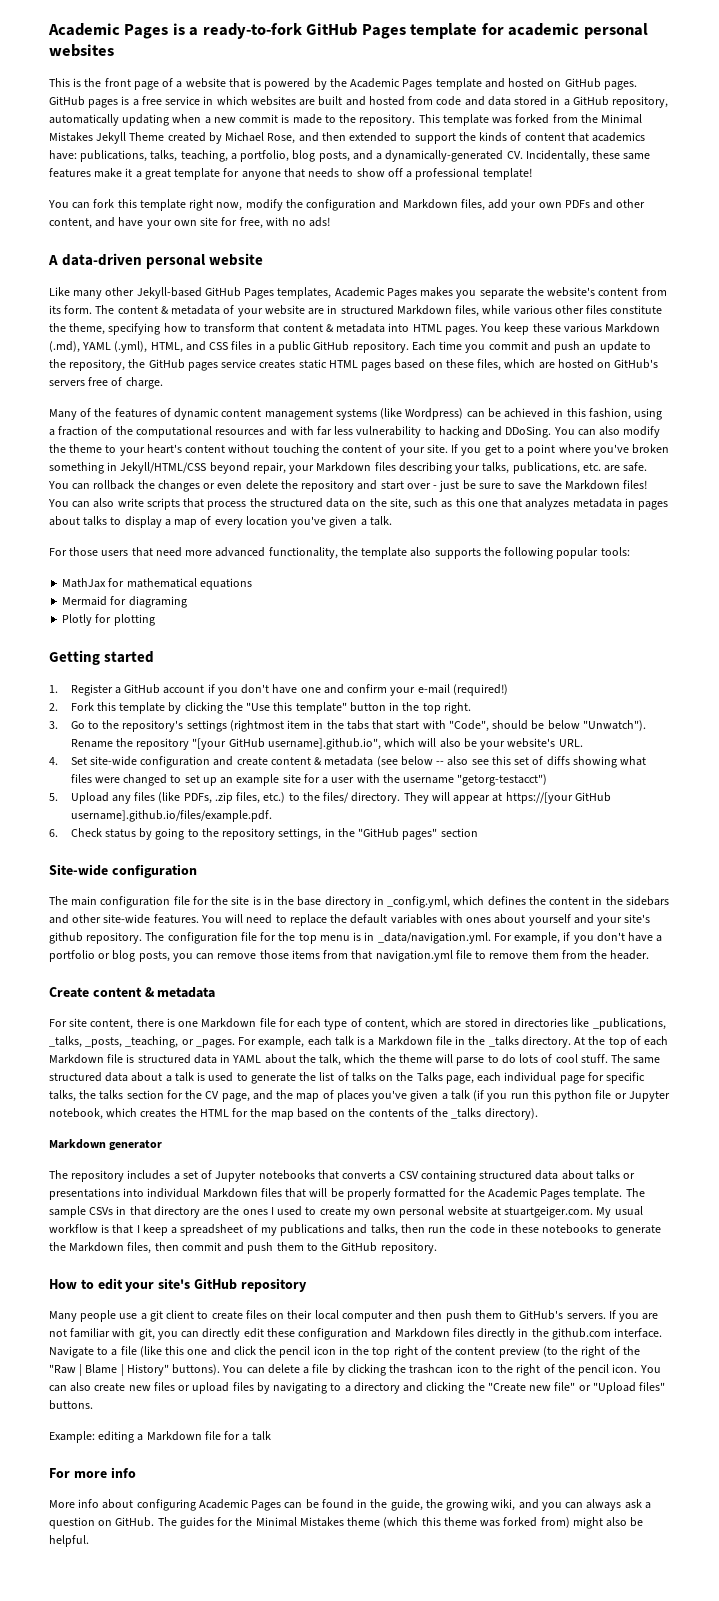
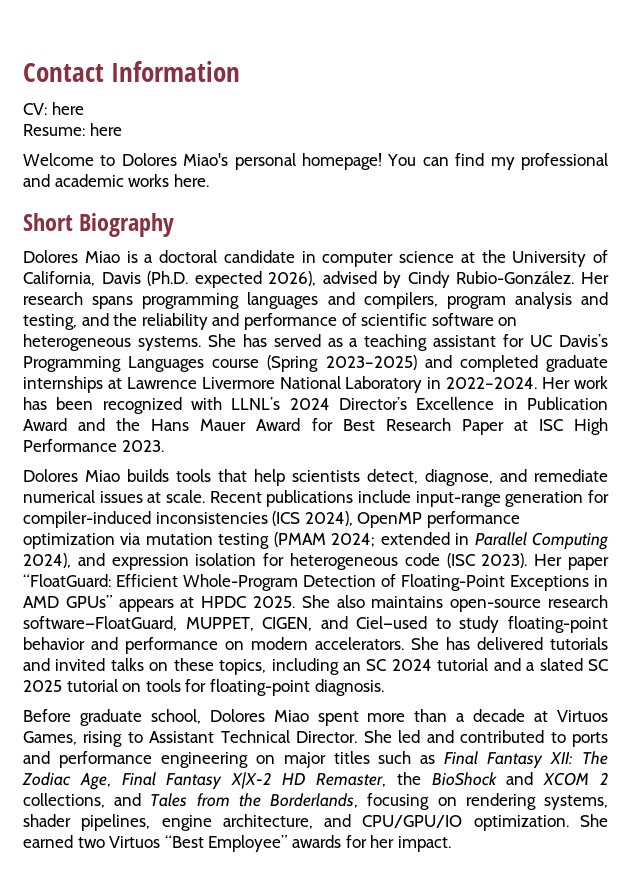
- Academic Pages is a ready-to-fork GitHub Pages template for academic personal websites
- This is the front page of a website that is powered by the Academic Pages template and hosted on GitHub pages. GitHub pages is a free service in which websites are built and hosted from code and data stored in a GitHub repository, automatically updating when a new commit is made to the repository. This template was forked from the Minimal Mistakes Jekyll Theme created by Michael Rose, and then extended to support the kinds of content that academics have: publications, talks, teaching, a portfolio, blog posts, and a dynamically-generated CV. Incidentally, these same features make it a great template for anyone that needs to show off a professional template!
- You can fork this template right now, modify the configuration and Markdown files, add your own PDFs and other content, and have your own site for free, with no ads!
- A data-driven personal website
- Like many other Jekyll-based GitHub Pages templates, Academic Pages makes you separate the website's content from its form. The content & metadata of your website are in structured Markdown files, while various other files constitute the theme, specifying how to transform that content & metadata into HTML pages. You keep these various Markdown (.md), YAML (.yml), HTML, and CSS files in a public GitHub repository. Each time you commit and push an update to the repository, the GitHub pages service creates static HTML pages based on these files, which are hosted on GitHub's servers free of charge.
- Many of the features of dynamic content management systems (like Wordpress) can be achieved in this fashion, using a fraction of the computational resources and with far less vulnerability to hacking and DDoSing. You can also modify the theme to your heart's content without touching the content of your site. If you get to a point where you've broken something in Jekyll/HTML/CSS beyond repair, your Markdown files describing your talks, publications, etc. are safe. You can rollback the changes or even delete the repository and start over - just be sure to save the Markdown files! You can also write scripts that process the structured data on the site, such as this one that analyzes metadata in pages about talks to display a map of every location you've given a talk.
- For those users that need more advanced functionality, the template also supports the following popular tools:
- MathJax for mathematical equations
- Mermaid for diagraming
- Plotly for plotting
- Getting started
- 1. Register a GitHub account if you don't have one and confirm your e-mail (required!)
- 2. Fork this template by clicking the "Use this template" button in the top right.
- 3. Go to the repository's settings (rightmost item in the tabs that start with "Code", should be below "Unwatch"). Rename the repository "[your GitHub username].github.io", which will also be your website's URL.
- 4. Set site-wide configuration and create content & metadata (see below -- also see this set of diffs showing what files were changed to set up an example site for a user with the username "getorg-testacct")
- 5. Upload any files (like PDFs, .zip files, etc.) to the files/ directory. They will appear at https://[your GitHub username].github.io/files/example.pdf.
- 6. Check status by going to the repository settings, in the "GitHub pages" section
- Site-wide configuration
- The main configuration file for the site is in the base directory in _config.yml, which defines the content in the sidebars and other site-wide features. You will need to replace the default variables with ones about yourself and your site's github repository. The configuration file for the top menu is in _data/navigation.yml. For example, if you don't have a portfolio or blog posts, you can remove those items from that navigation.yml file to remove them from the header.
- Create content & metadata
- For site content, there is one Markdown file for each type of content, which are stored in directories like _publications, _talks, _posts, _teaching, or _pages. For example, each talk is a Markdown file in the _talks directory. At the top of each Markdown file is structured data in YAML about the talk, which the theme will parse to do lots of cool stuff. The same structured data about a talk is used to generate the list of talks on the Talks page, each individual page for specific talks, the talks section for the CV page, and the map of places you've given a talk (if you run this python file or Jupyter notebook, which creates the HTML for the map based on the contents of the _talks directory).
- Markdown generator
- The repository includes a set of Jupyter notebooks that converts a CSV containing structured data about talks or presentations into individual Markdown files that will be properly formatted for the Academic Pages template. The sample CSVs in that directory are the ones I used to create my own personal website at stuartgeiger.com. My usual workflow is that I keep a spreadsheet of my publications and talks, then run the code in these notebooks to generate the Markdown files, then commit and push them to the GitHub repository.
- How to edit your site's GitHub repository
- Many people use a git client to create files on their local computer and then push them to GitHub's servers. If you are not familiar with git, you can directly edit these configuration and Markdown files directly in the github.com interface. Navigate to a file (like this one and click the pencil icon in the top right of the content preview (to the right of the "Raw | Blame | History" buttons). You can delete a file by clicking the trashcan icon to the right of the pencil icon. You can also create new files or upload files by navigating to a directory and clicking the "Create new file" or "Upload files" buttons.
- Example: editing a Markdown file for a talk
- For more info
- More info about configuring Academic Pages can be found in the guide, the growing wiki, and you can always ask a question on GitHub. The guides for the Minimal Mistakes theme (which this theme was forked from) might also be helpful.
+ Contact Information
+ CV: here
+ Resume: here
+ Welcome to Dolores Miao's personal homepage! You can find my professional and academic works here.
+ Short Biography
+ Dolores Miao is a doctoral candidate in computer science at the University of California, Davis (Ph.D. expected 2026), advised by Cindy Rubio-González. Her research spans programming languages and compilers, program analysis and testing, and the reliability and performance of scientific software on heterogeneous systems. She has served as a teaching assistant for UC Davis’s Programming Languages course (Spring 2023–2025) and completed graduate internships at Lawrence Livermore National Laboratory in 2022–2024. Her work has been recognized with LLNL’s 2024 Director’s Excellence in Publication Award and the Hans Mauer Award for Best Research Paper at ISC High Performance 2023.
+ Dolores Miao builds tools that help scientists detect, diagnose, and remediate numerical issues at scale. Recent publications include input-range generation for compiler-induced inconsistencies (ICS 2024), OpenMP performance optimization via mutation testing (PMAM 2024; extended in Parallel Computing 2024), and expression isolation for heterogeneous code (ISC 2023). Her paper “FloatGuard: Efficient Whole-Program Detection of Floating-Point Exceptions in AMD GPUs” appears at HPDC 2025. She also maintains open-source research software—FloatGuard, MUPPET, CIGEN, and Ciel—used to study floating-point behavior and performance on modern accelerators. She has delivered tutorials and invited talks on these topics, including an SC 2024 tutorial and a slated SC 2025 tutorial on tools for floating-point diagnosis.
+ Before graduate school, Dolores Miao spent more than a decade at Virtuos Games, rising to Assistant Technical Director. She led and contributed to ports and performance engineering on major titles such as Final Fantasy XII: The Zodiac Age, Final Fantasy X|X-2 HD Remaster, the BioShock and XCOM 2 collections, and Tales from the Borderlands, focusing on rendering systems, shader pipelines, engine architecture, and CPU/GPU/IO optimization. She earned two Virtuos “Best Employee” awards for her impact.

